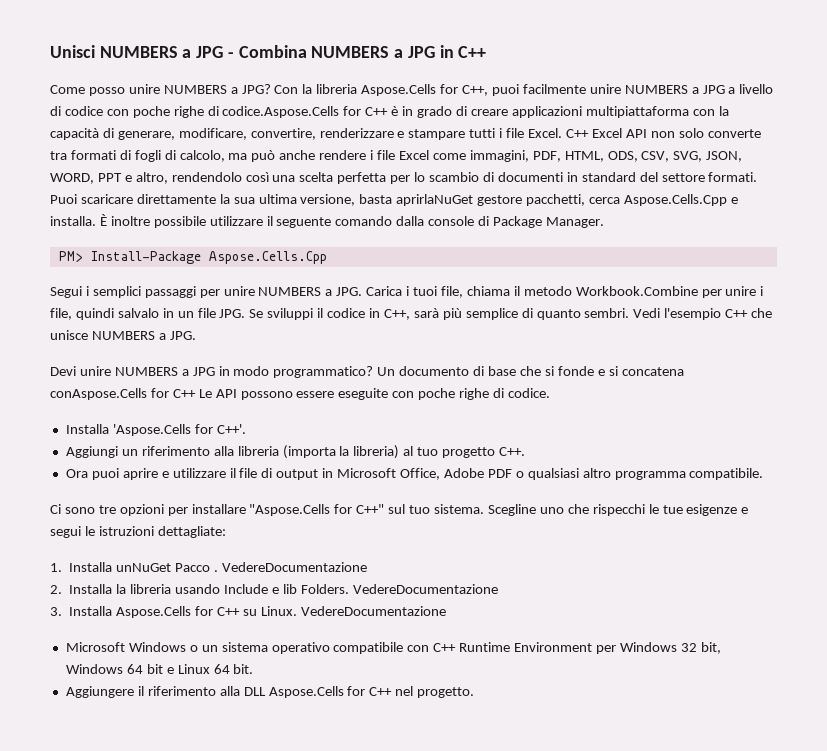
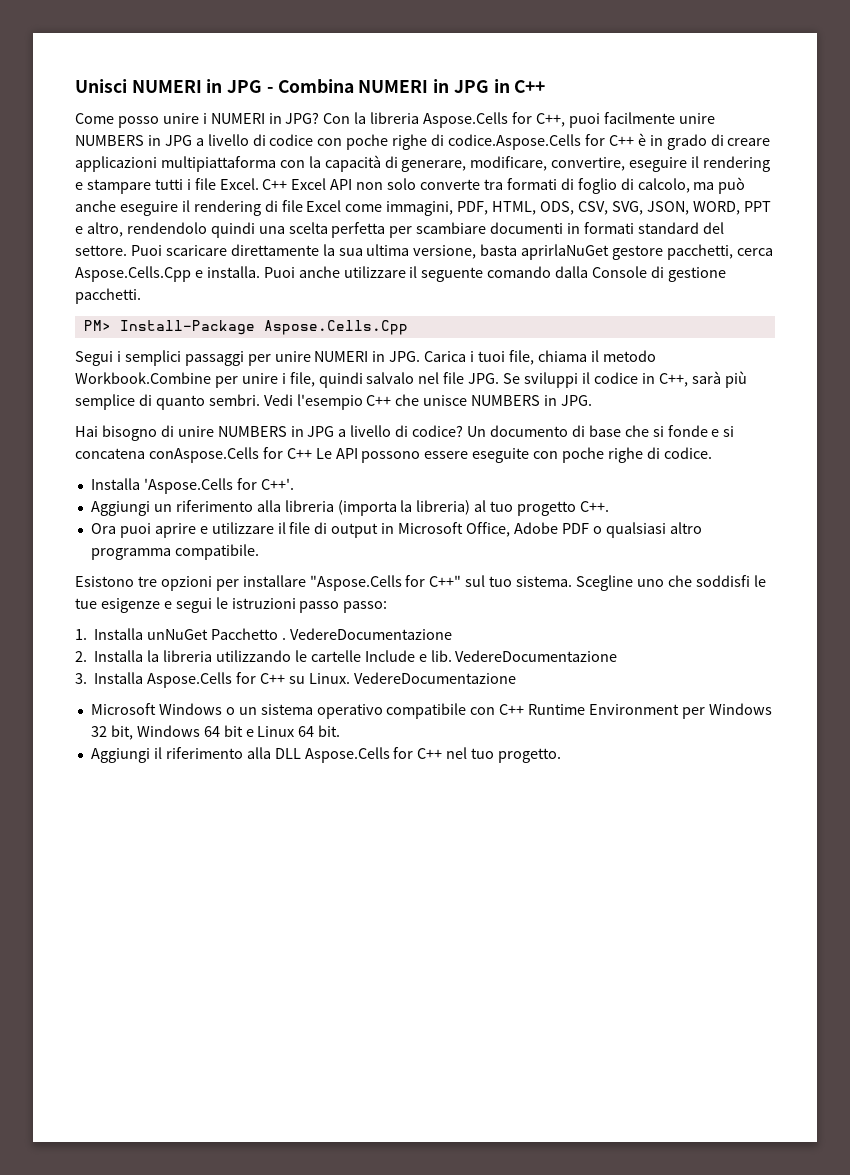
- Unisci NUMBERS a JPG - Combina NUMBERS a JPG in C++
+ Unisci NUMERI in JPG - Combina NUMERI in JPG in C++
- Come posso unire NUMBERS a JPG?
+ Come posso unire i NUMERI in JPG?
- Con la libreria Aspose.Cells for C++, puoi facilmente unire NUMBERS a JPG a livello di codice con poche righe di codice.Aspose.Cells for C++ è in grado di creare applicazioni multipiattaforma con la capacità di generare, modificare, convertire, renderizzare e stampare tutti i file Excel.
+ Con la libreria Aspose.Cells for C++, puoi facilmente unire NUMBERS in JPG a livello di codice con poche righe di codice.Aspose.Cells for C++ è in grado di creare applicazioni multipiattaforma con la capacità di generare, modificare, convertire, eseguire il rendering e stampare tutti i file Excel.
- C++ Excel API non solo converte tra formati di fogli di calcolo, ma può anche rendere i file Excel come immagini, PDF, HTML, ODS, CSV, SVG, JSON, WORD, PPT e altro, rendendolo così una scelta perfetta per lo scambio di documenti in standard del settore formati.
+ C++ Excel API non solo converte tra formati di foglio di calcolo, ma può anche eseguire il rendering di file Excel come immagini, PDF, HTML, ODS, CSV, SVG, JSON, WORD, PPT e altro, rendendolo quindi una scelta perfetta per scambiare documenti in formati standard del settore.
- È inoltre possibile utilizzare il seguente comando dalla console di Package Manager.
+ Puoi anche utilizzare il seguente comando dalla Console di gestione pacchetti.
- Segui i semplici passaggi per unire NUMBERS a JPG. Carica i tuoi file, chiama il metodo Workbook.Combine per unire i file, quindi salvalo in un file JPG. Se sviluppi il codice in C++, sarà più semplice di quanto sembri.
+ Segui i semplici passaggi per unire NUMERI in JPG. Carica i tuoi file, chiama il metodo Workbook.Combine per unire i file, quindi salvalo nel file JPG. Se sviluppi il codice in C++, sarà più semplice di quanto sembri.
- Vedi l'esempio C++ che unisce NUMBERS a JPG.
+ Vedi l'esempio C++ che unisce NUMBERS in JPG.
- Devi unire NUMBERS a JPG in modo programmatico?
+ Hai bisogno di unire NUMBERS in JPG a livello di codice?
- Ci sono tre opzioni per installare "Aspose.Cells for C++" sul tuo sistema.
+ Esistono tre opzioni per installare "Aspose.Cells for C++" sul tuo sistema.
- Scegline uno che rispecchi le tue esigenze e segui le istruzioni dettagliate:
+ Scegline uno che soddisfi le tue esigenze e segui le istruzioni passo passo:
- 1. Installa unNuGet Pacco .
+ 1. Installa unNuGet Pacchetto .
- 2. Installa la libreria usando Include e lib Folders.
+ 2. Installa la libreria utilizzando le cartelle Include e lib.
- Aggiungere il riferimento alla DLL Aspose.Cells for C++ nel progetto.
+ Aggiungi il riferimento alla DLL Aspose.Cells for C++ nel tuo progetto.

